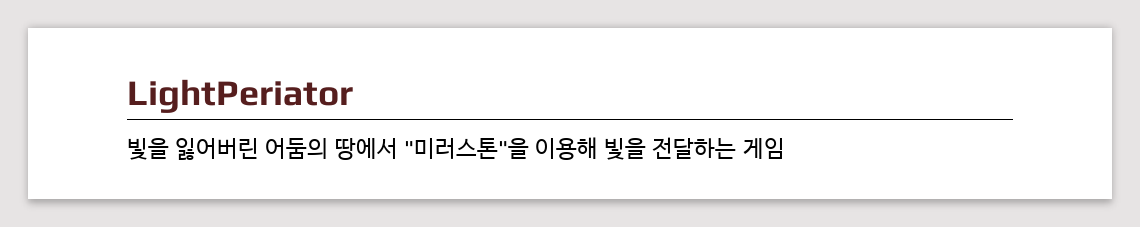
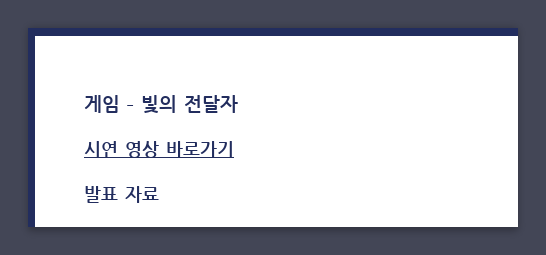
- LightPeriator
- 빛을 잃어버린 어둠의 땅에서 "미러스톤"을 이용해 빛을 전달하는 게임
+ 게임 - 빛의 전달자
+ 시연 영상 바로가기
+ 발표 자료

